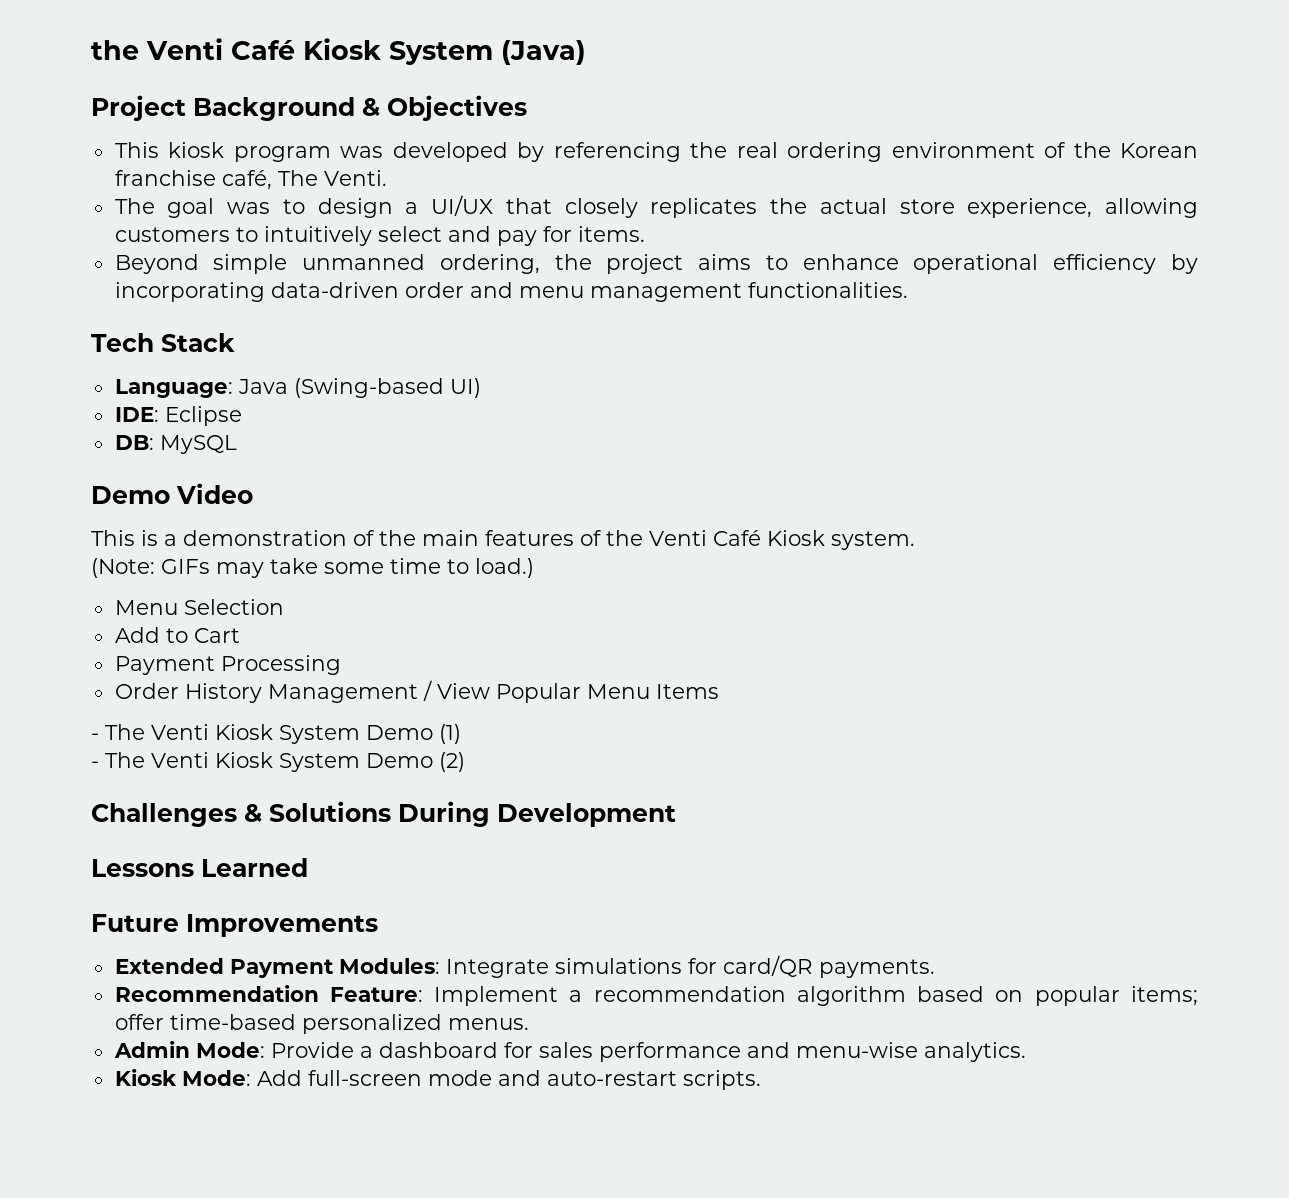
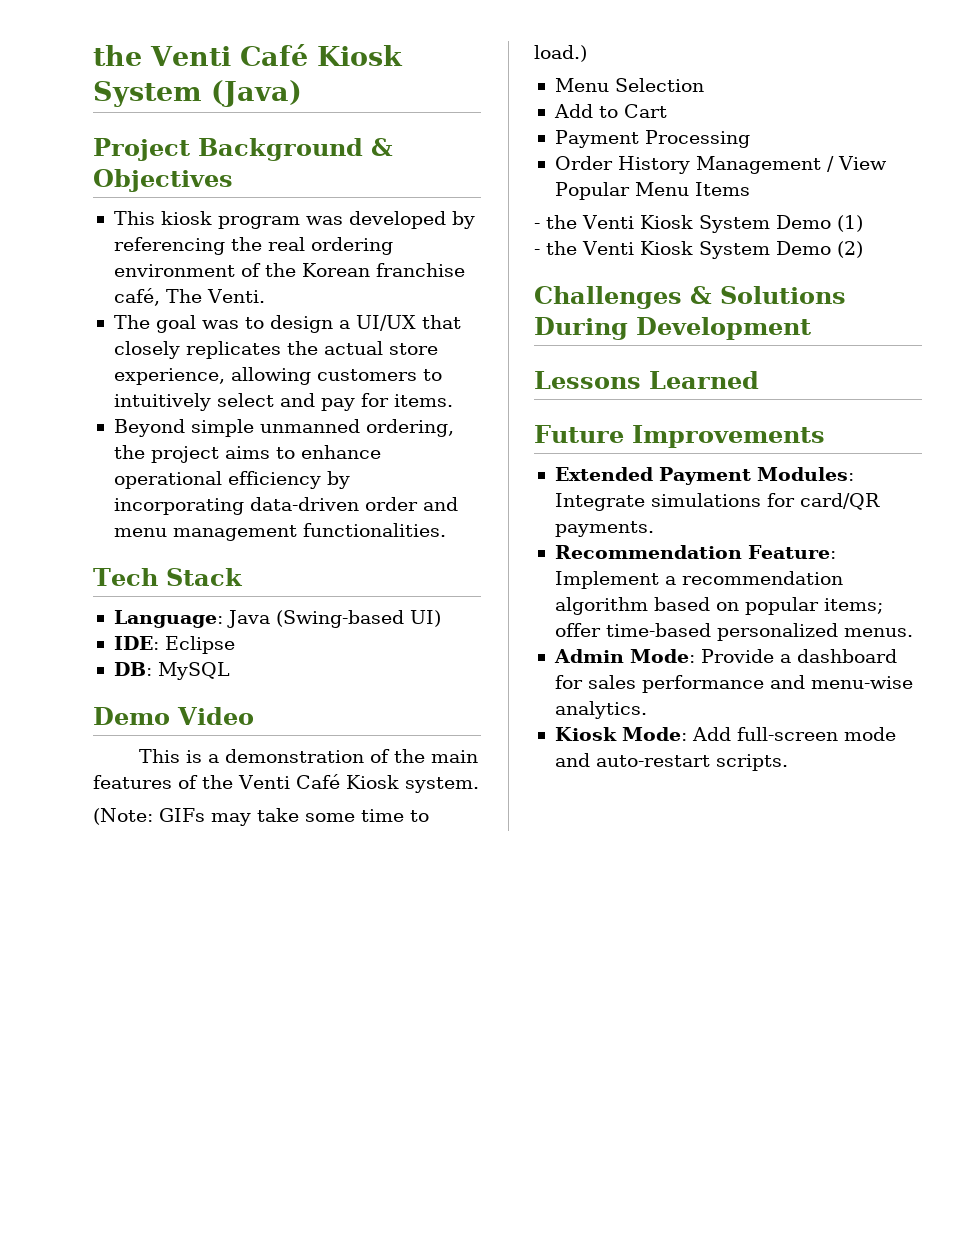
- - The Venti Kiosk System Demo (1)
+ - the Venti Kiosk System Demo (1)
- - The Venti Kiosk System Demo (2)
+ - the Venti Kiosk System Demo (2)

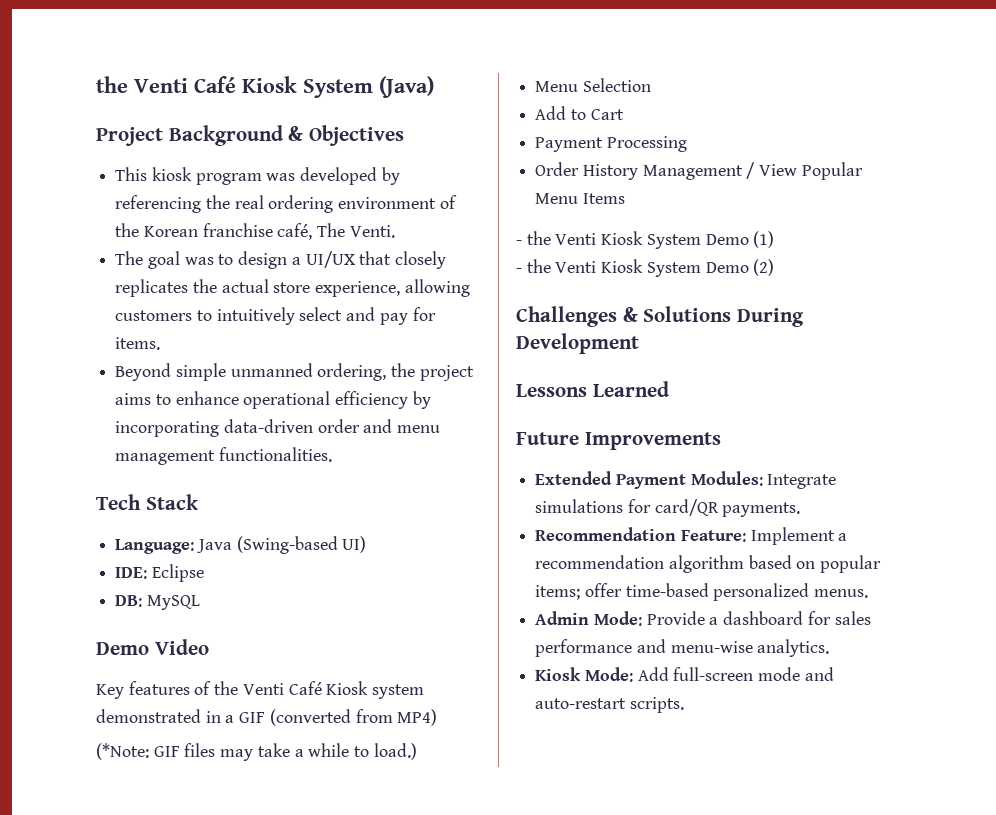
- This is a demonstration of the main features of the Venti Café Kiosk system.
- (Note: GIFs may take some time to load.)
+ Key features of the Venti Café Kiosk system demonstrated in a GIF (converted from MP4)
+ (*Note: GIF files may take a while to load.)

